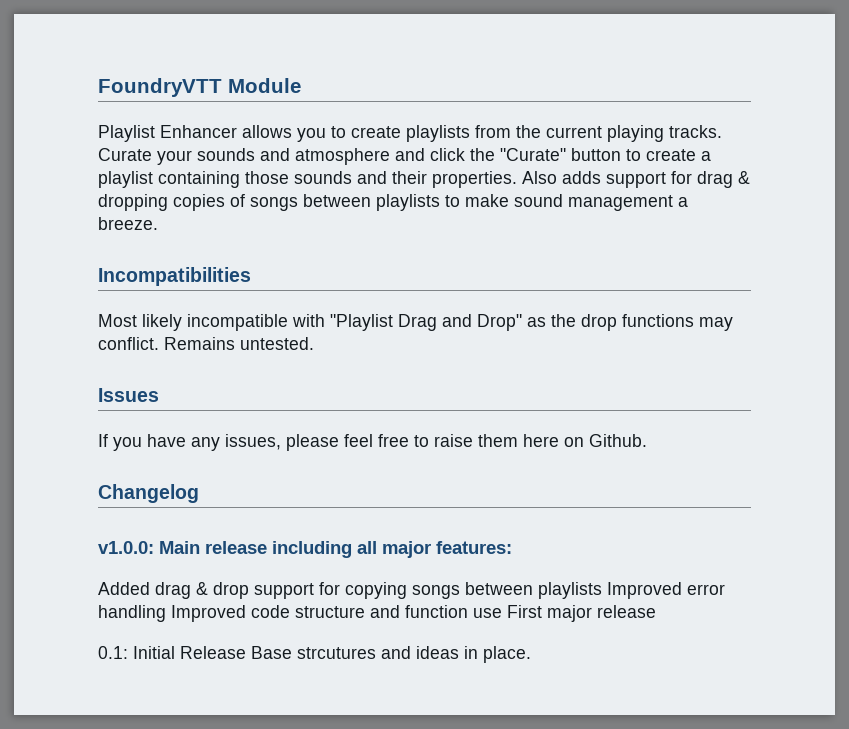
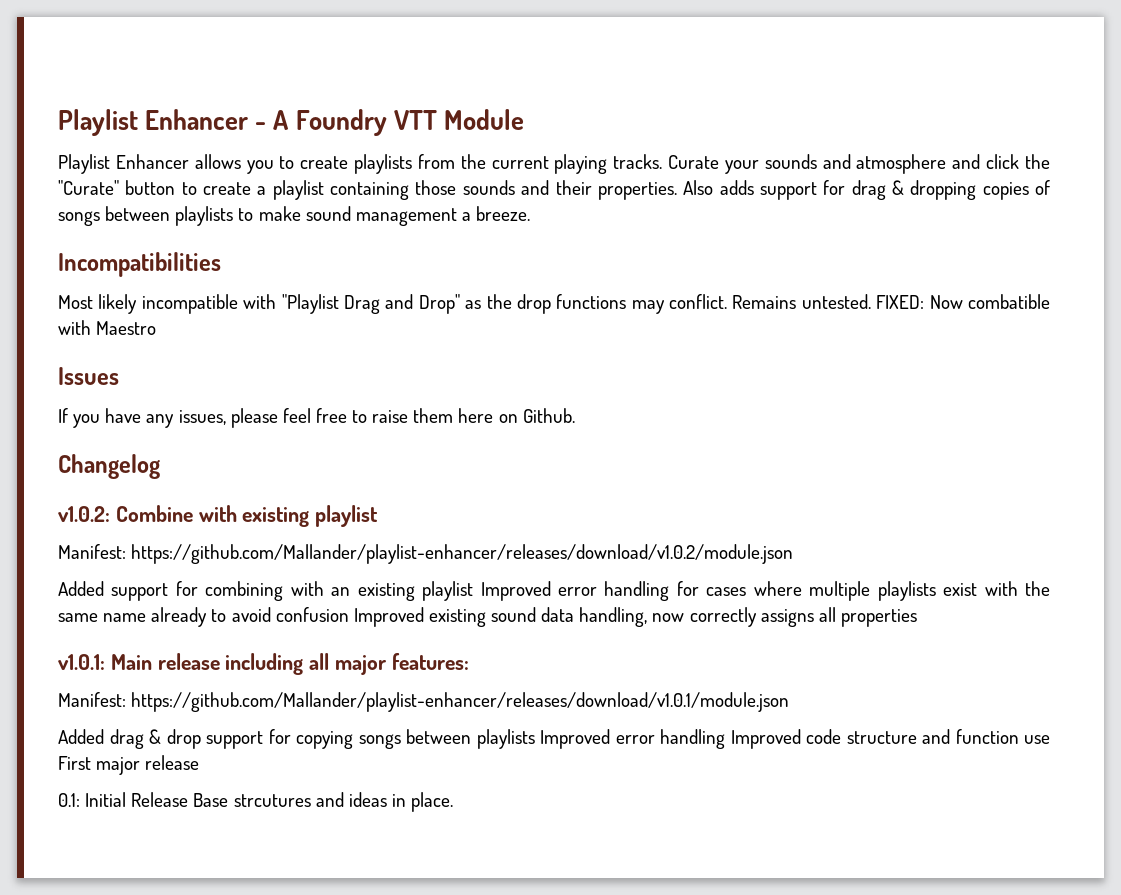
- FoundryVTT Module
+ Playlist Enhancer - A Foundry VTT Module
+ FIXED: Now combatible with Maestro
- v1.0.0: Main release including all major features:
+ v1.0.2: Combine with existing playlist
+ Manifest: https://github.com/Mallander/playlist-enhancer/releases/download/v1.0.2/module.json
+ Added support for combining with an existing playlist Improved error handling for cases where multiple playlists exist with the same name already to avoid confusion Improved existing sound data handling, now correctly assigns all properties
+ v1.0.1: Main release including all major features:
+ Manifest: https://github.com/Mallander/playlist-enhancer/releases/download/v1.0.1/module.json

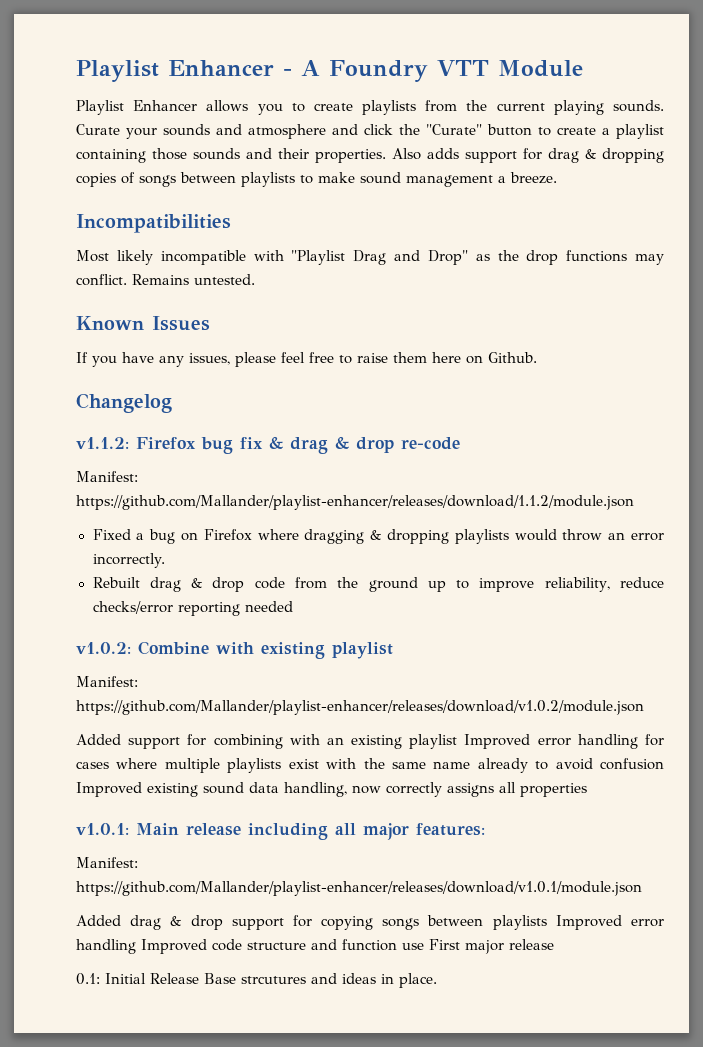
- Playlist Enhancer allows you to create playlists from the current playing tracks.
+ Playlist Enhancer allows you to create playlists from the current playing sounds.
- Remains untested. FIXED: Now combatible with Maestro
- Issues
+ Remains untested.
+ Known Issues
+ v1.1.2: Firefox bug fix & drag & drop re-code
+ Manifest: https://github.com/Mallander/playlist-enhancer/releases/download/1.1.2/module.json
+ Fixed a bug on Firefox where dragging & dropping playlists would throw an error incorrectly.
+ Rebuilt drag & drop code from the ground up to improve reliability, reduce checks/error reporting needed

